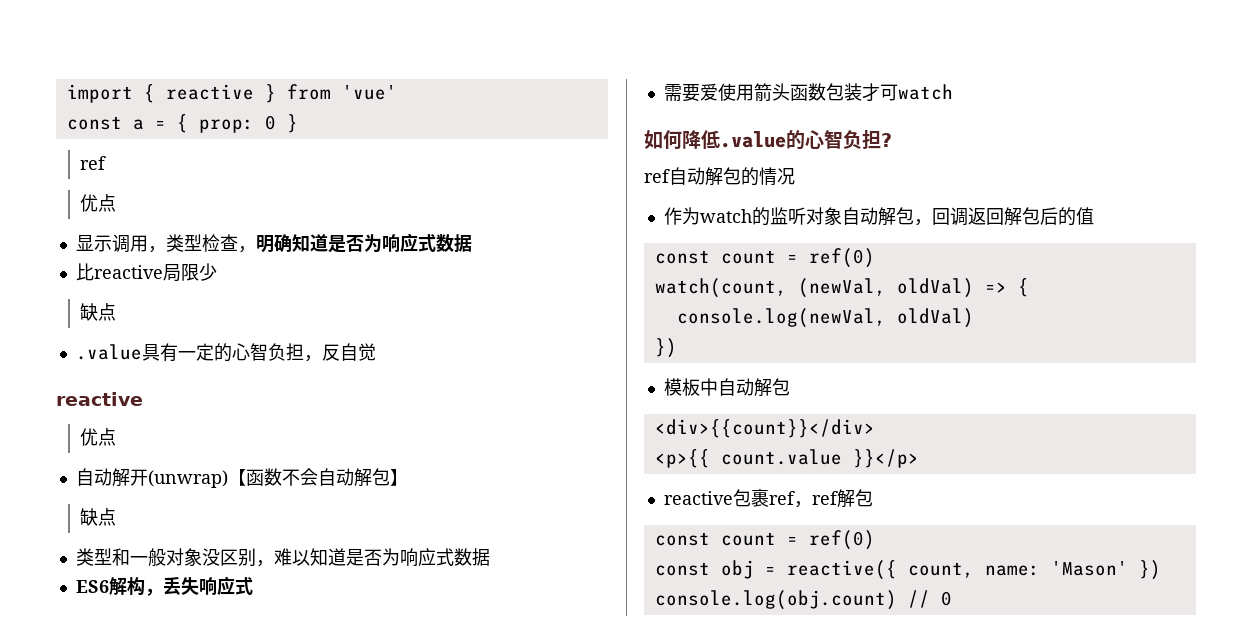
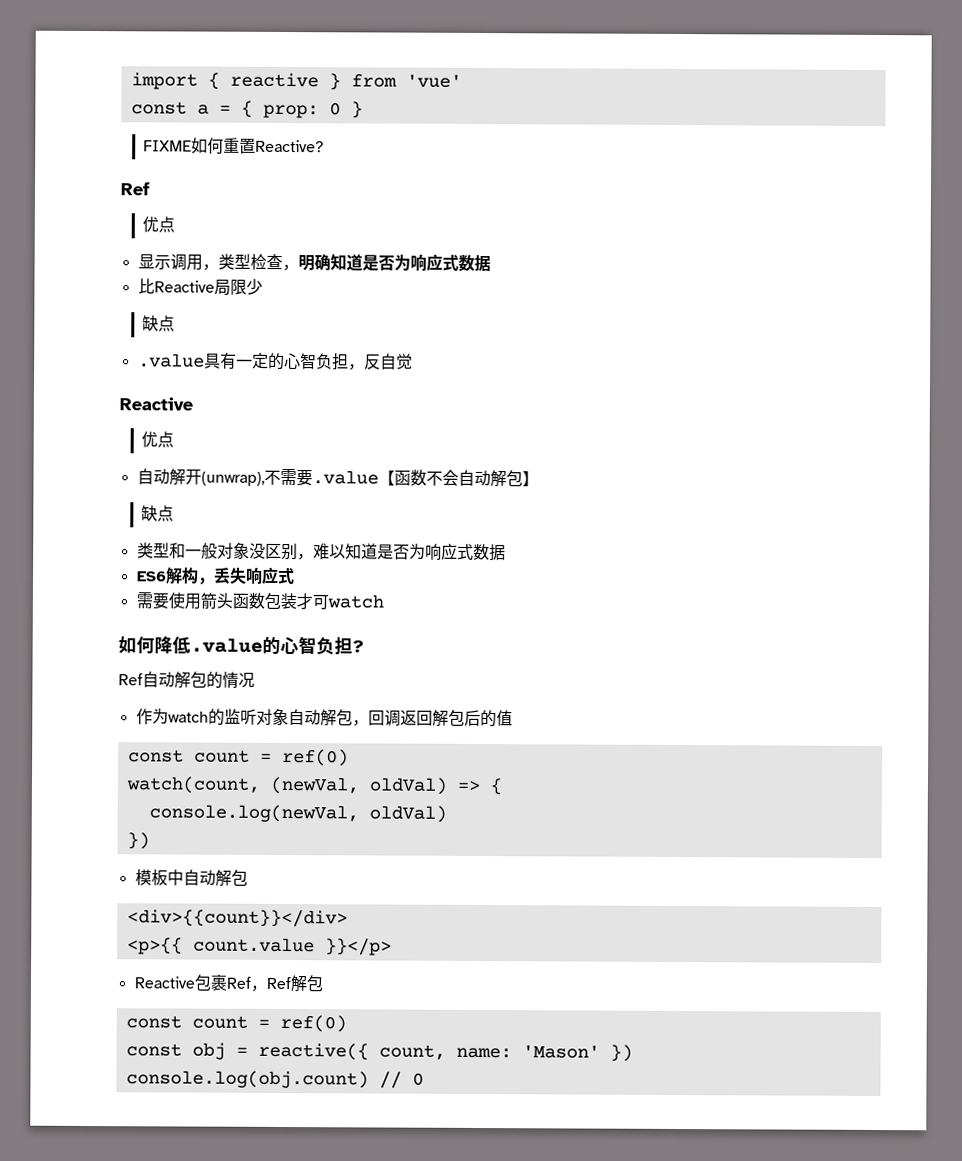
  const a = { prop: 0 }
- ref
+ FIXME如何重置Reactive?
+ Ref
- 比reactive局限少
+ 比Reactive局限少
  .value具有一定的心智负担，反自觉
- reactive
+ Reactive
- 自动解开(unwrap)【函数不会自动解包】
+ 自动解开(unwrap),不需要.value【函数不会自动解包】
- 需要爱使用箭头函数包装才可watch
+ 需要使用箭头函数包装才可watch
- ref自动解包的情况
+ Ref自动解包的情况
- reactive包裹ref，ref解包
+ Reactive包裹Ref，Ref解包

